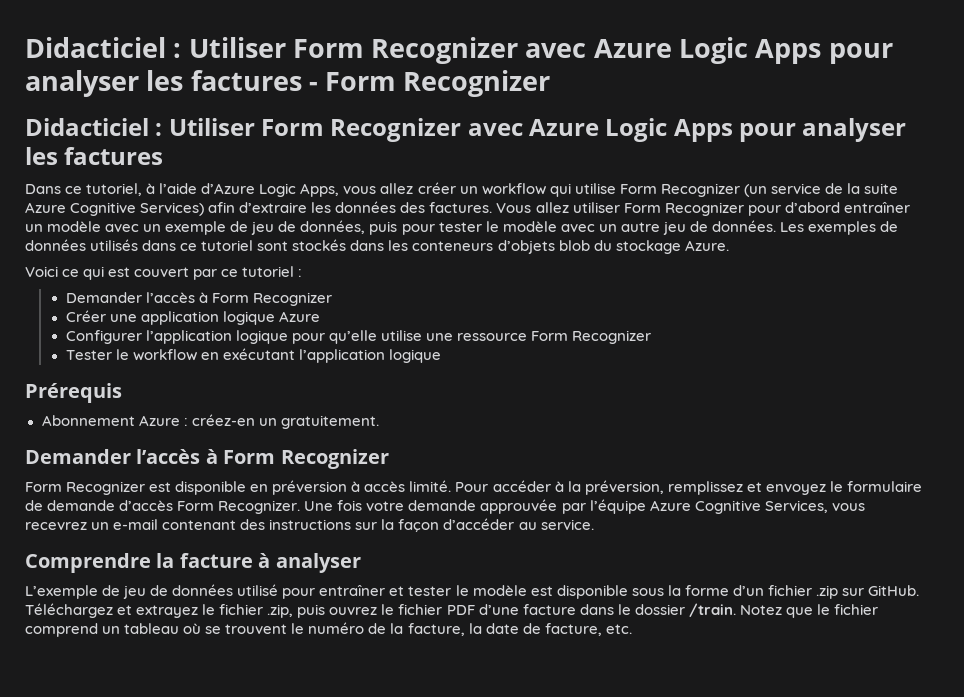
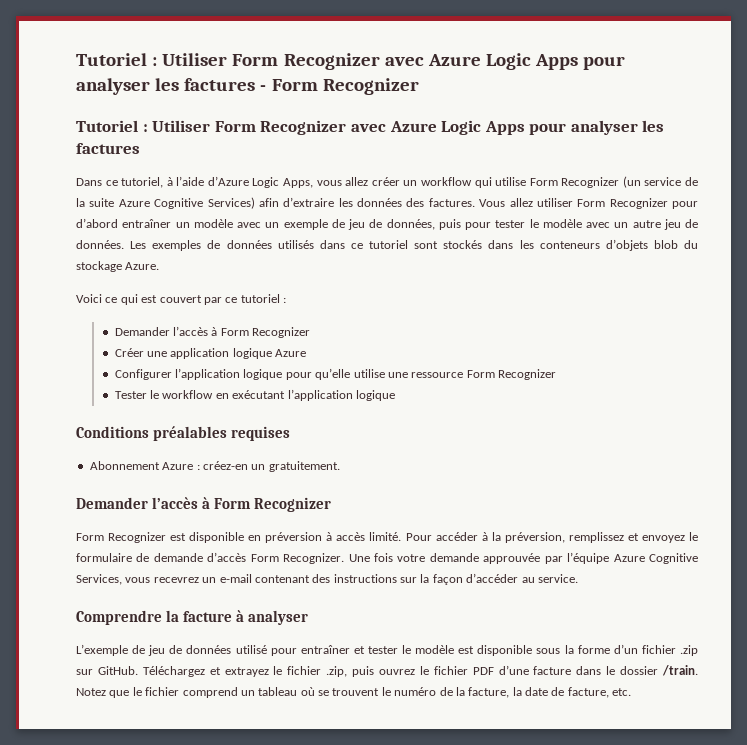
- Didacticiel : Utiliser Form Recognizer avec Azure Logic Apps pour analyser les factures - Form Recognizer
- Didacticiel : Utiliser Form Recognizer avec Azure Logic Apps pour analyser les factures
+ Tutoriel : Utiliser Form Recognizer avec Azure Logic Apps pour analyser les factures - Form Recognizer
+ Tutoriel : Utiliser Form Recognizer avec Azure Logic Apps pour analyser les factures
- Prérequis
+ Conditions préalables requises

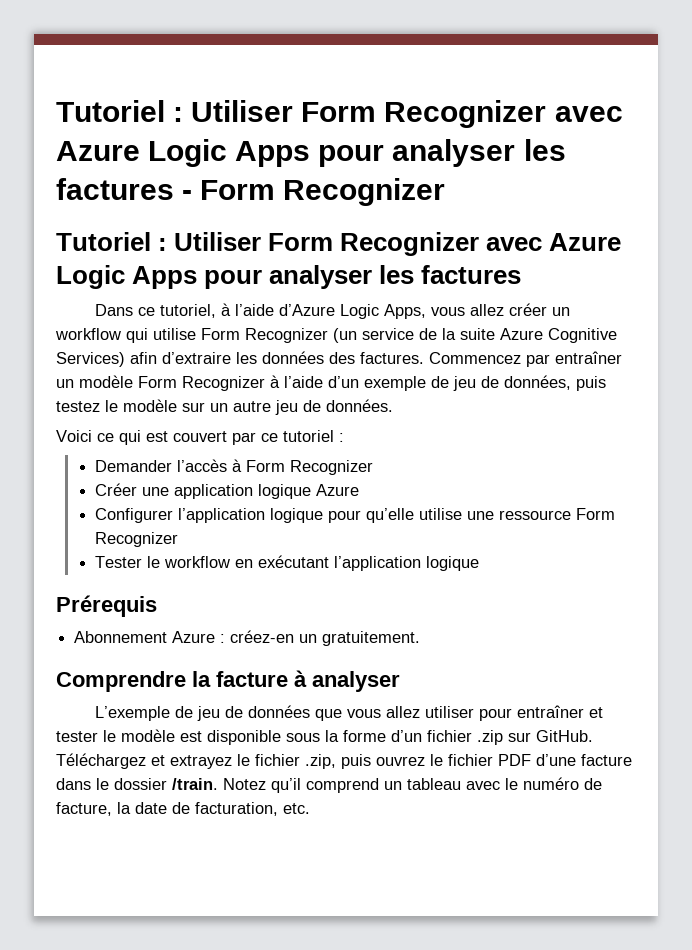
- Vous allez utiliser Form Recognizer pour d’abord entraîner un modèle avec un exemple de jeu de données, puis pour tester le modèle avec un autre jeu de données. Les exemples de données utilisés dans ce tutoriel sont stockés dans les conteneurs d’objets blob du stockage Azure.
+ Commencez par entraîner un modèle Form Recognizer à l’aide d’un exemple de jeu de données, puis testez le modèle sur un autre jeu de données.
- Conditions préalables requises
+ Prérequis
  Abonnement Azure : créez-en un gratuitement.
- Demander l’accès à Form Recognizer
- Form Recognizer est disponible en préversion à accès limité. Pour accéder à la préversion, remplissez et envoyez le formulaire de demande d’accès Form Recognizer. Une fois votre demande approuvée par l’équipe Azure Cognitive Services, vous recevrez un e-mail contenant des instructions sur la façon d’accéder au service.
- L’exemple de jeu de données utilisé pour entraîner et tester le modèle est disponible sous la forme d’un fichier .zip sur GitHub.
+ L’exemple de jeu de données que vous allez utiliser pour entraîner et tester le modèle est disponible sous la forme d’un fichier .zip sur GitHub.
- Notez que le fichier comprend un tableau où se trouvent le numéro de la facture, la date de facture, etc.
+ Notez qu’il comprend un tableau avec le numéro de facture, la date de facturation, etc.

